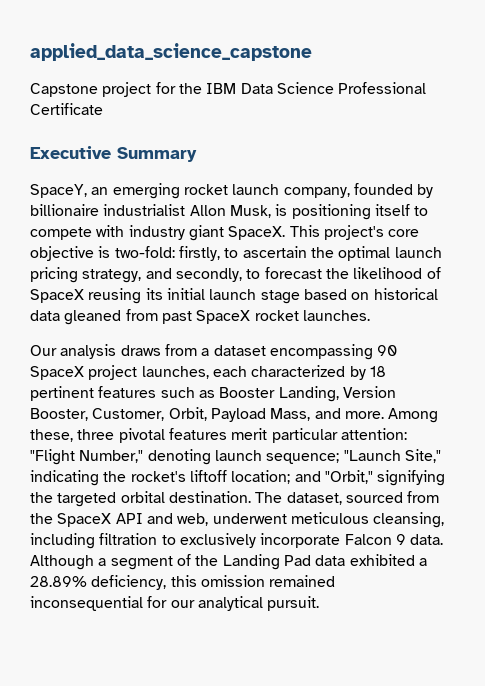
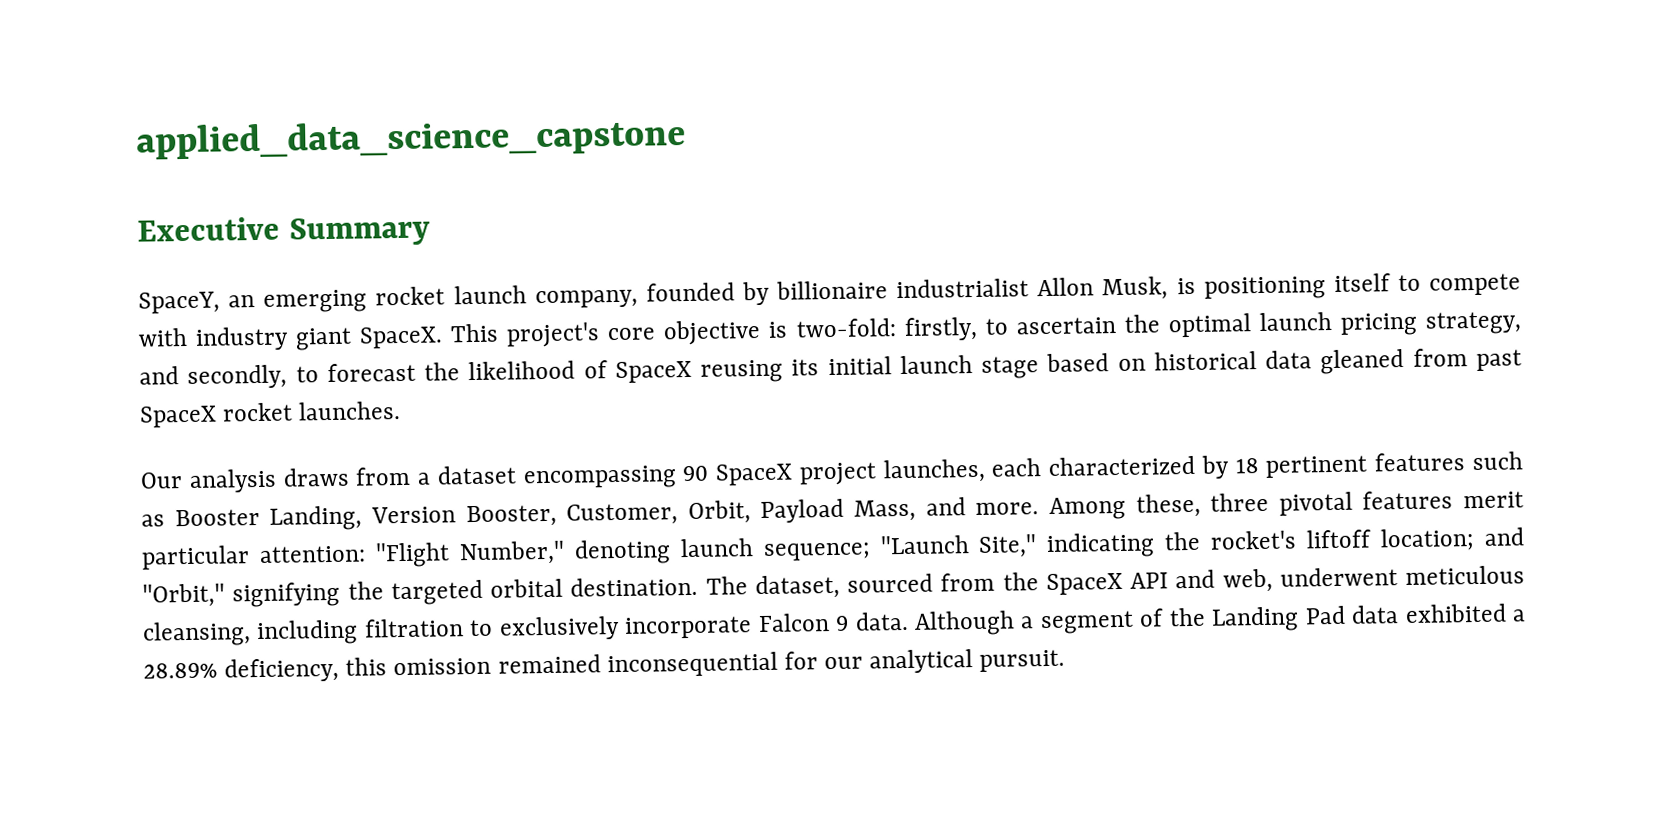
- Capstone project for the IBM Data Science Professional Certificate

